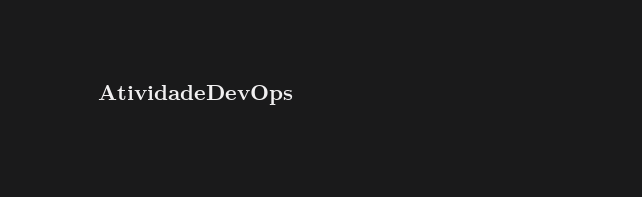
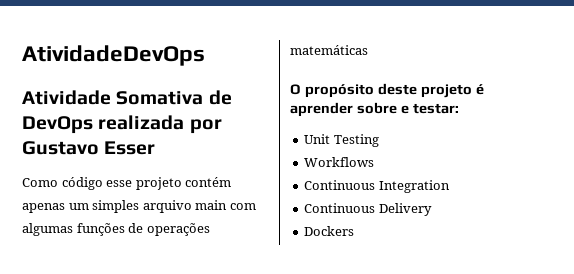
+ Atividade Somativa de DevOps realizada por Gustavo Esser
+ Como código esse projeto contém apenas um simples arquivo main com algumas funções de operações matemáticas
+ O propósito deste projeto é aprender sobre e testar:
+ Unit Testing
+ Workflows
+ Continuous Integration
+ Continuous Delivery
+ Dockers

